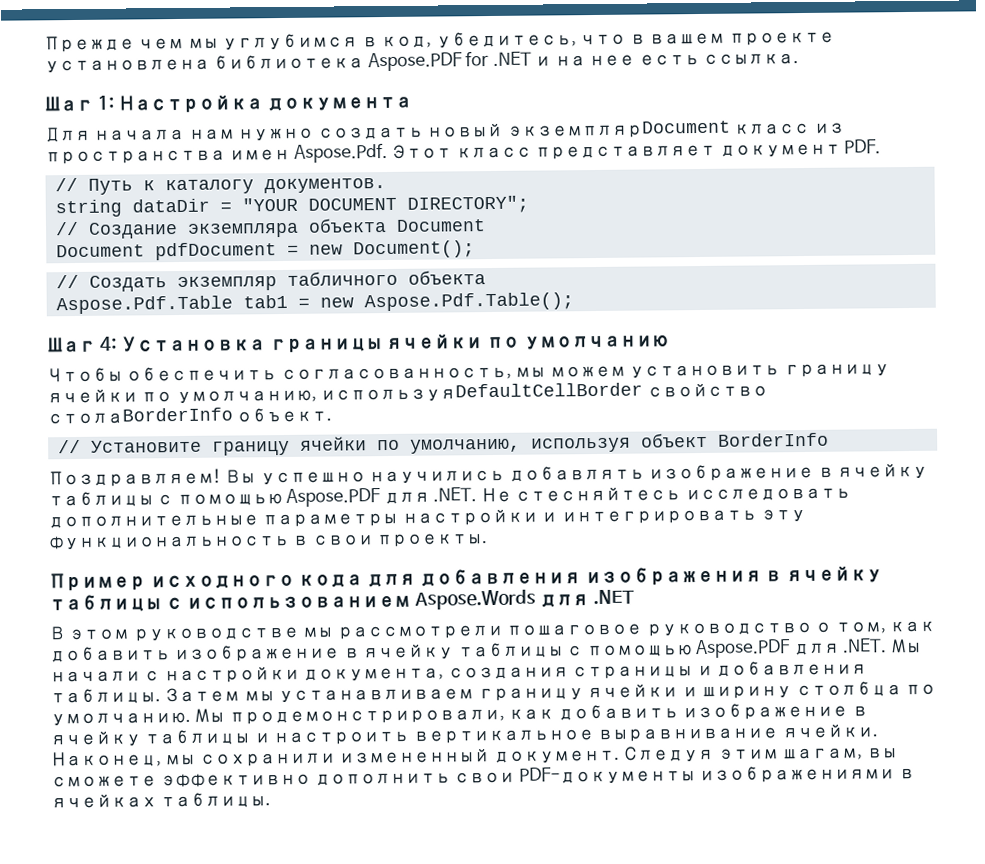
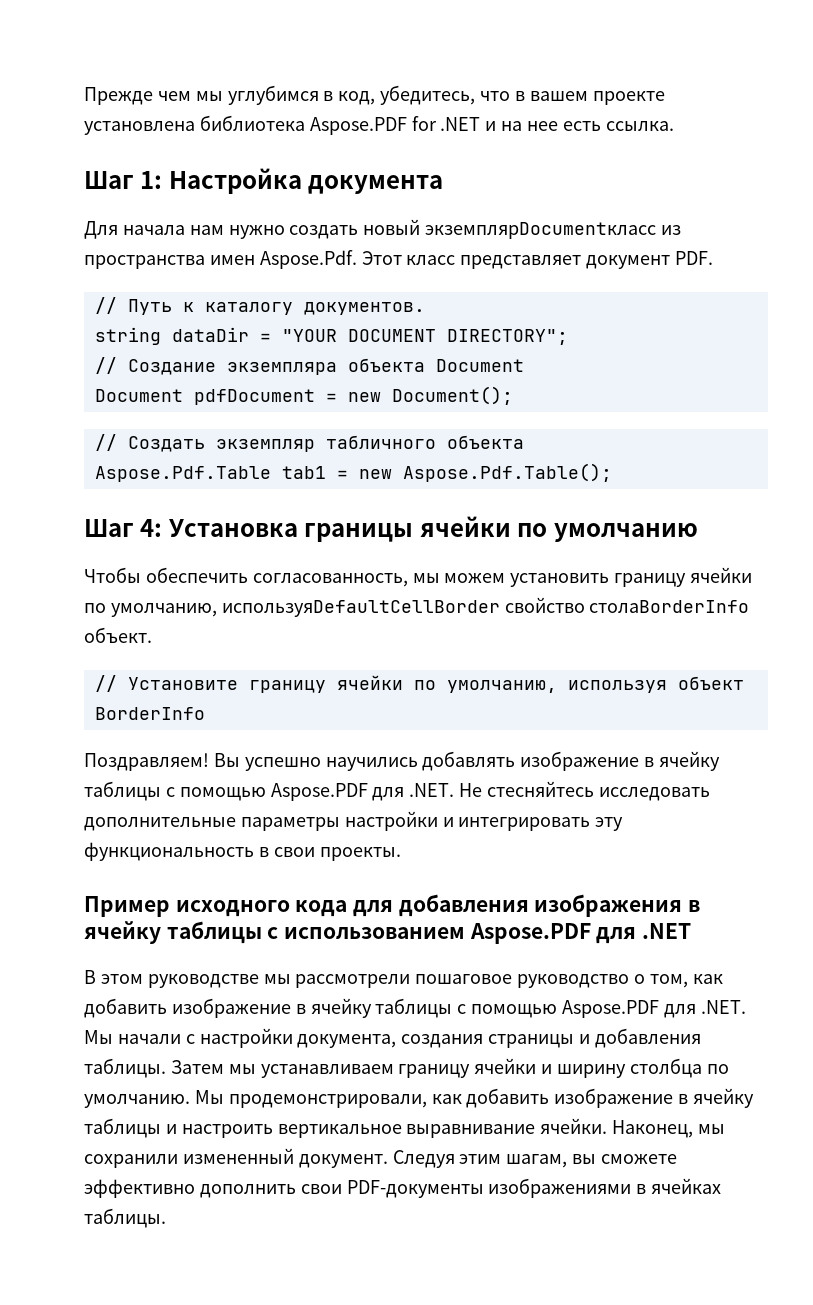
- Для начала нам нужно создать новый экземплярDocument класс из пространства имен Aspose.Pdf. Этот класс представляет документ PDF.
+ Для начала нам нужно создать новый экземплярDocumentкласс из пространства имен Aspose.Pdf. Этот класс представляет документ PDF.
- Пример исходного кода для добавления изображения в ячейку таблицы с использованием Aspose.Words для .NET
+ Пример исходного кода для добавления изображения в ячейку таблицы с использованием Aspose.PDF для .NET

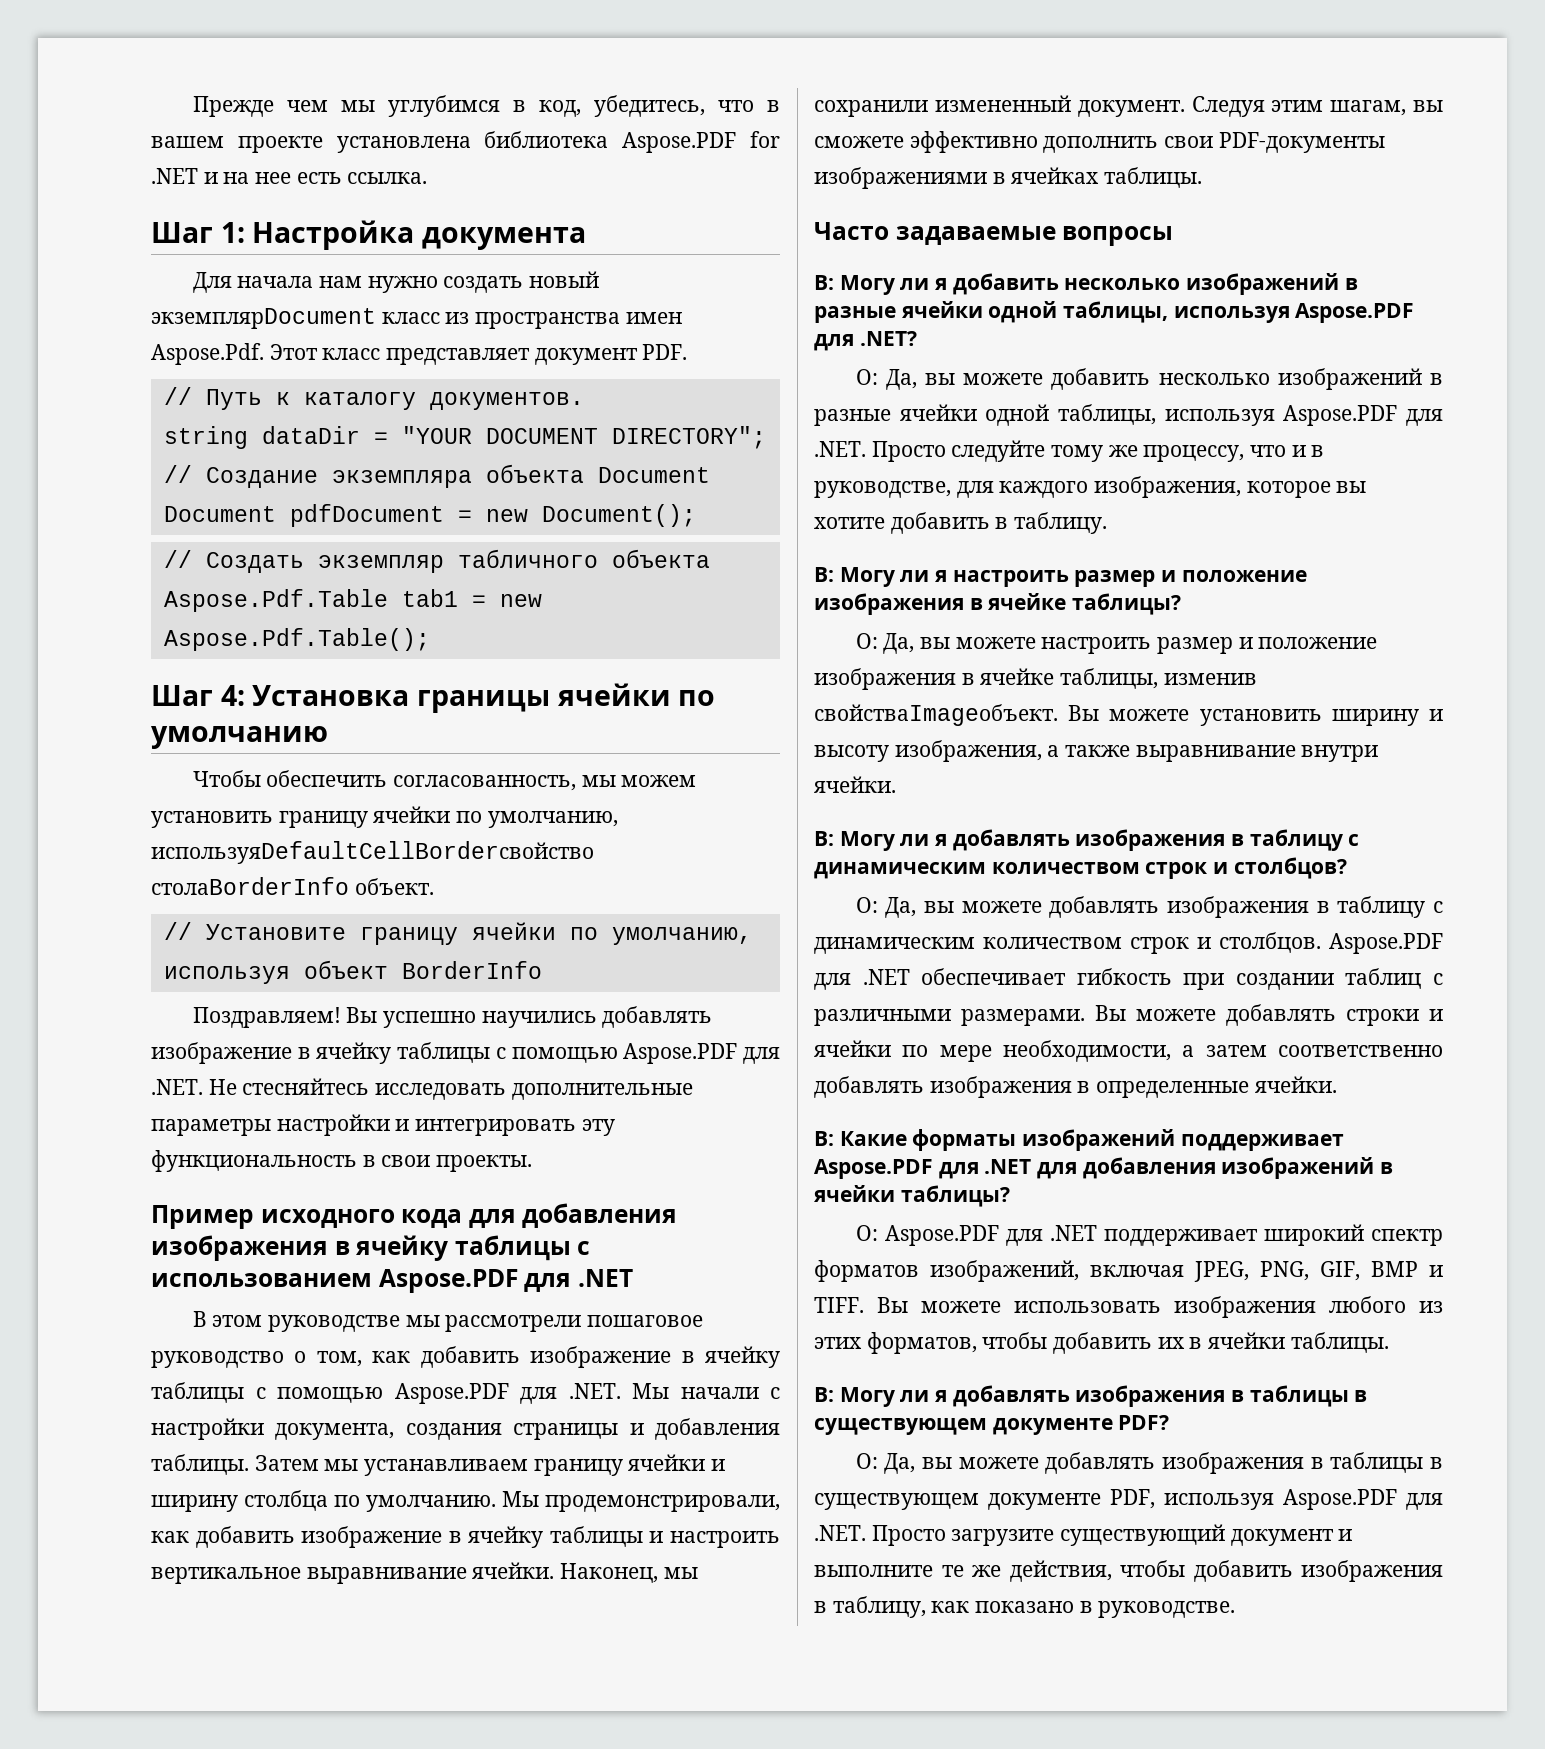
- Для начала нам нужно создать новый экземплярDocumentкласс из пространства имен Aspose.Pdf. Этот класс представляет документ PDF.
+ Для начала нам нужно создать новый экземплярDocument класс из пространства имен Aspose.Pdf. Этот класс представляет документ PDF.
- Чтобы обеспечить согласованность, мы можем установить границу ячейки по умолчанию, используяDefaultCellBorder свойство столаBorderInfo объект.
+ Чтобы обеспечить согласованность, мы можем установить границу ячейки по умолчанию, используяDefaultCellBorderсвойство столаBorderInfo объект.
+ Часто задаваемые вопросы
+ В: Могу ли я добавить несколько изображений в разные ячейки одной таблицы, используя Aspose.PDF для .NET?
+ О: Да, вы можете добавить несколько изображений в разные ячейки одной таблицы, используя Aspose.PDF для .NET. Просто следуйте тому же процессу, что и в руководстве, для каждого изображения, которое вы хотите добавить в таблицу.
+ В: Могу ли я настроить размер и положение изображения в ячейке таблицы?
+ О: Да, вы можете настроить размер и положение изображения в ячейке таблицы, изменив свойстваImageобъект. Вы можете установить ширину и высоту изображения, а также выравнивание внутри ячейки.
+ В: Могу ли я добавлять изображения в таблицу с динамическим количеством строк и столбцов?
+ О: Да, вы можете добавлять изображения в таблицу с динамическим количеством строк и столбцов. Aspose.PDF для .NET обеспечивает гибкость при создании таблиц с различными размерами. Вы можете добавлять строки и ячейки по мере необходимости, а затем соответственно добавлять изображения в определенные ячейки.
+ В: Какие форматы изображений поддерживает Aspose.PDF для .NET для добавления изображений в ячейки таблицы?
+ О: Aspose.PDF для .NET поддерживает широкий спектр форматов изображений, включая JPEG, PNG, GIF, BMP и TIFF. Вы можете использовать изображения любого из этих форматов, чтобы добавить их в ячейки таблицы.
+ В: Могу ли я добавлять изображения в таблицы в существующем документе PDF?
+ О: Да, вы можете добавлять изображения в таблицы в существующем документе PDF, используя Aspose.PDF для .NET. Просто загрузите существующий документ и выполните те же действия, чтобы добавить изображения в таблицу, как показано в руководстве.

